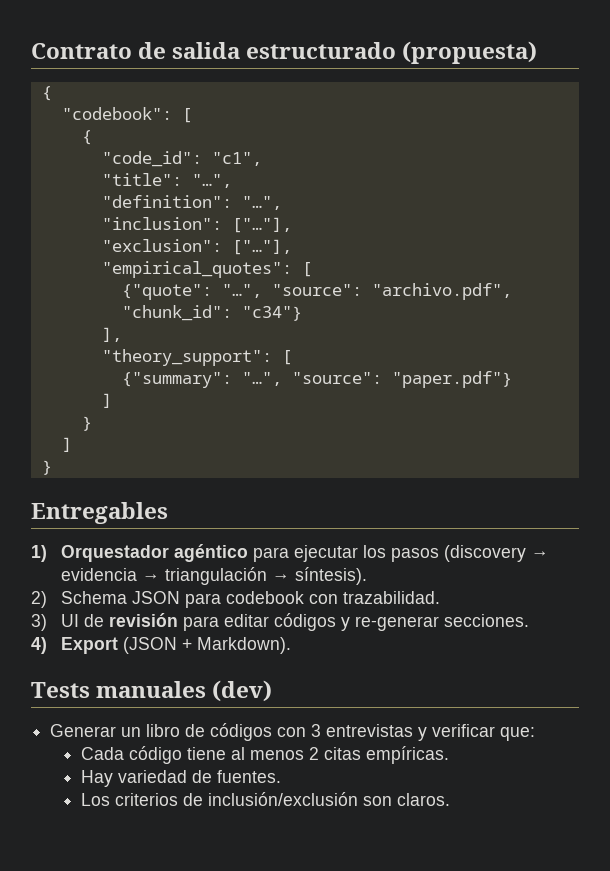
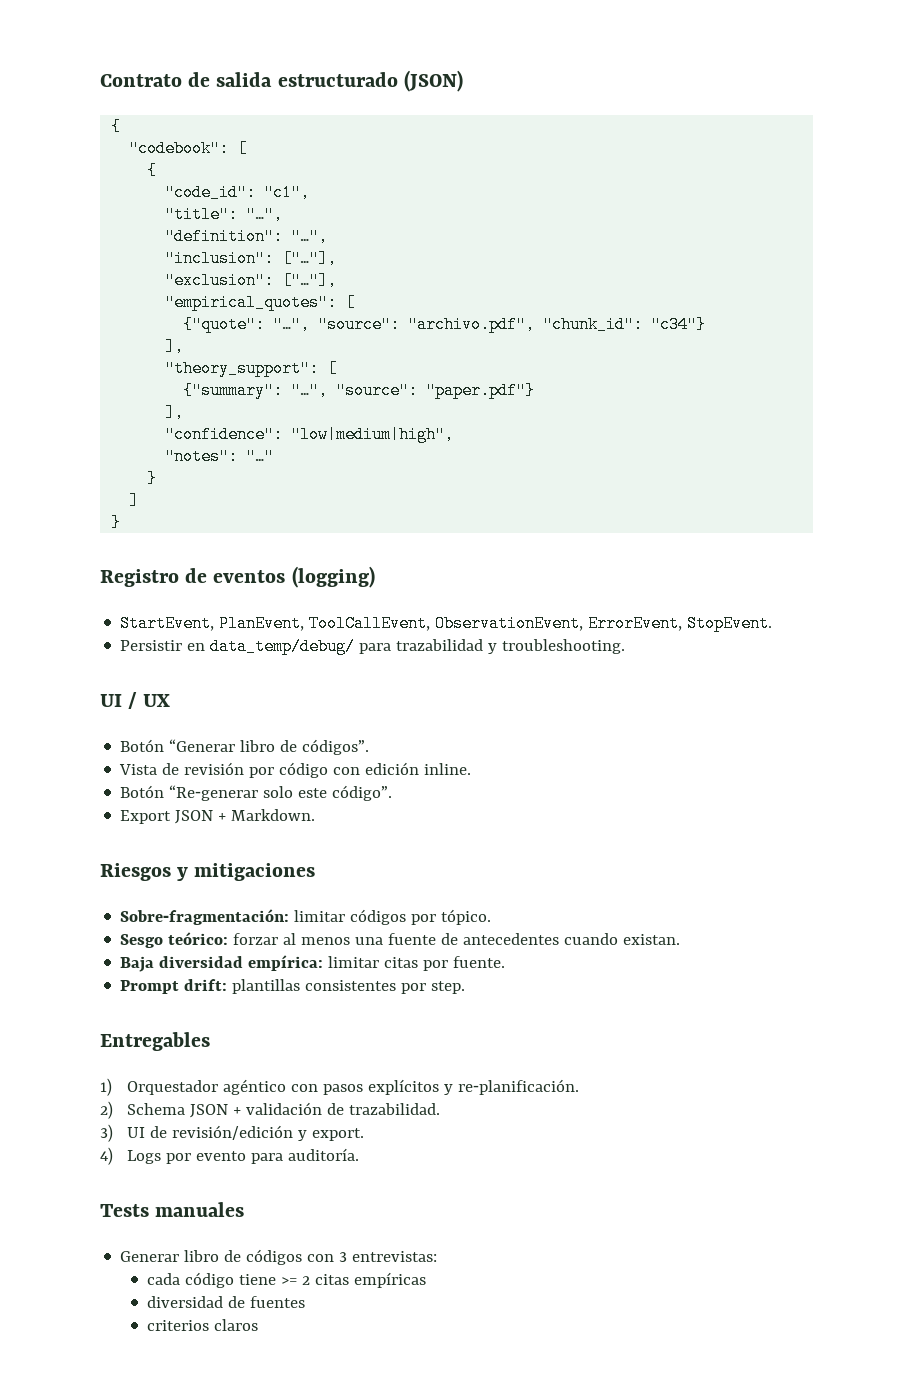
- Contrato de salida estructurado (propuesta)
+ Contrato de salida estructurado (JSON)
  {"summary": "…", "source": "paper.pdf"}
- ]
+ ],
+ "confidence": "low|medium|high",
+ "notes": "…"
  }
  ]
  }
+ Registro de eventos (logging)
+ StartEvent, PlanEvent, ToolCallEvent, ObservationEvent, ErrorEvent, StopEvent.
+ Persistir en data_temp/debug/ para trazabilidad y troubleshooting.
+ UI / UX
+ Botón “Generar libro de códigos”.
+ Vista de revisión por código con edición inline.
+ Botón “Re‑generar solo este código”.
+ Export JSON + Markdown.
+ Riesgos y mitigaciones
+ Sobre‑fragmentación: limitar códigos por tópico.
+ Sesgo teórico: forzar al menos una fuente de antecedentes cuando existan.
+ Baja diversidad empírica: limitar citas por fuente.
+ Prompt drift: plantillas consistentes por step.
  Entregables
- 1) Orquestador agéntico para ejecutar los pasos (discovery → evidencia → triangulación → síntesis).
+ 1) Orquestador agéntico con pasos explícitos y re‑planificación.
- 2) Schema JSON para codebook con trazabilidad.
+ 2) Schema JSON + validación de trazabilidad.
- 3) UI de revisión para editar códigos y re‑generar secciones.
- 4) Export (JSON + Markdown).
+ 3) UI de revisión/edición y export.
+ 4) Logs por evento para auditoría.
- Tests manuales (dev)
+ Tests manuales
- Generar un libro de códigos con 3 entrevistas y verificar que:
- Cada código tiene al menos 2 citas empíricas.
- Hay variedad de fuentes.
- Los criterios de inclusión/exclusión son claros.
+ Generar libro de códigos con 3 entrevistas:
+ cada código tiene >= 2 citas empíricas
+ diversidad de fuentes
+ criterios claros

